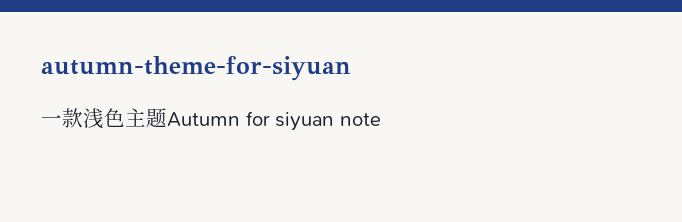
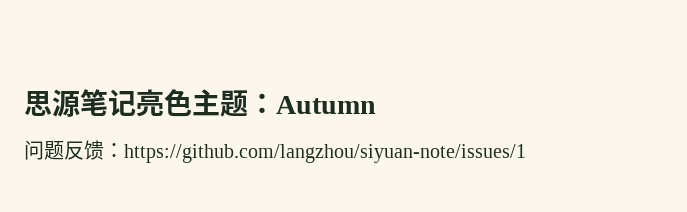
- autumn-theme-for-siyuan
- 一款浅色主题Autumn for siyuan note
+ 思源笔记亮色主题：Autumn
+ 问题反馈：https://github.com/langzhou/siyuan-note/issues/1

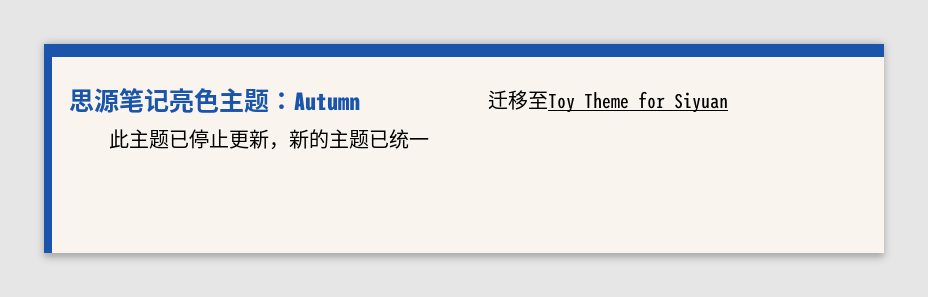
- 问题反馈：https://github.com/langzhou/siyuan-note/issues/1
+ 此主题已停止更新，新的主题已统一迁移至Toy Theme for Siyuan

